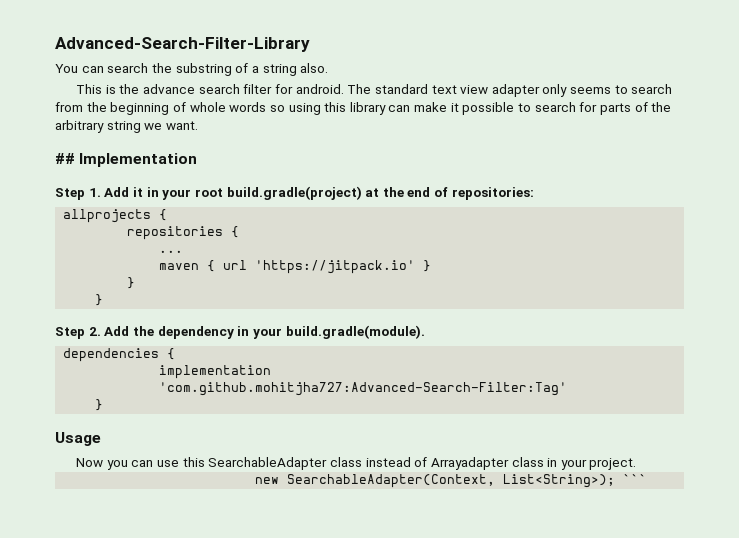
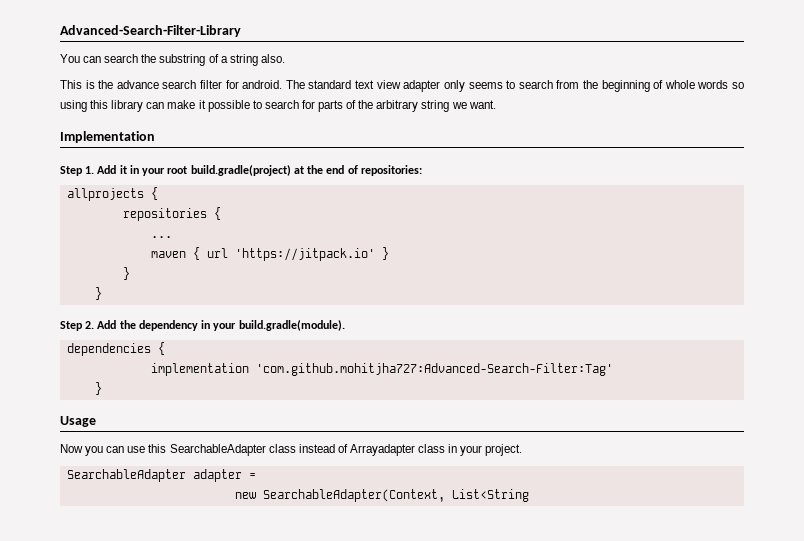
- ## Implementation
+ Implementation
+ SearchableAdapter adapter =
- new SearchableAdapter(Context, List<String>); ```
+ new SearchableAdapter(Context, List<String

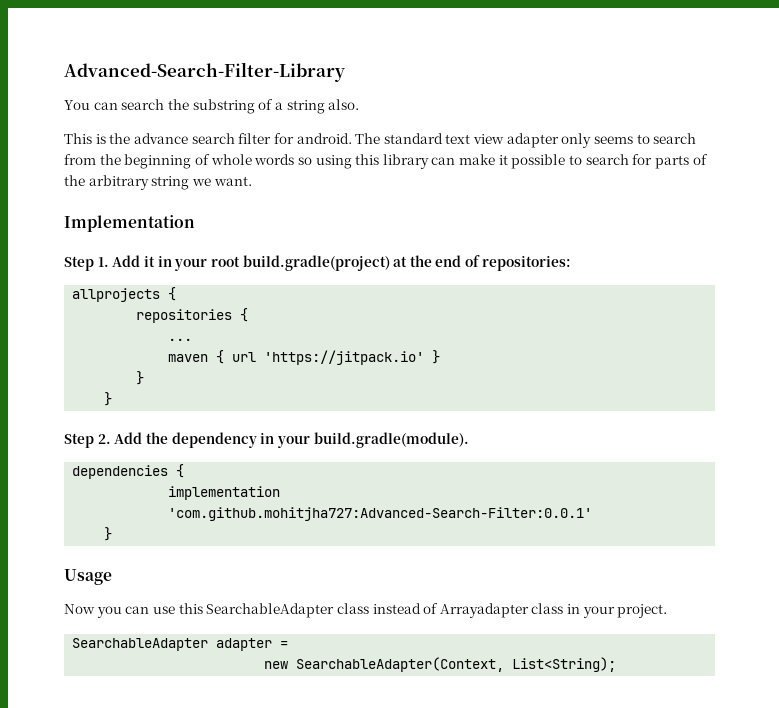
- implementation 'com.github.mohitjha727:Advanced-Search-Filter:Tag'
+ implementation 'com.github.mohitjha727:Advanced-Search-Filter:0.0.1'
- new SearchableAdapter(Context, List<String
+ new SearchableAdapter(Context, List<String);

